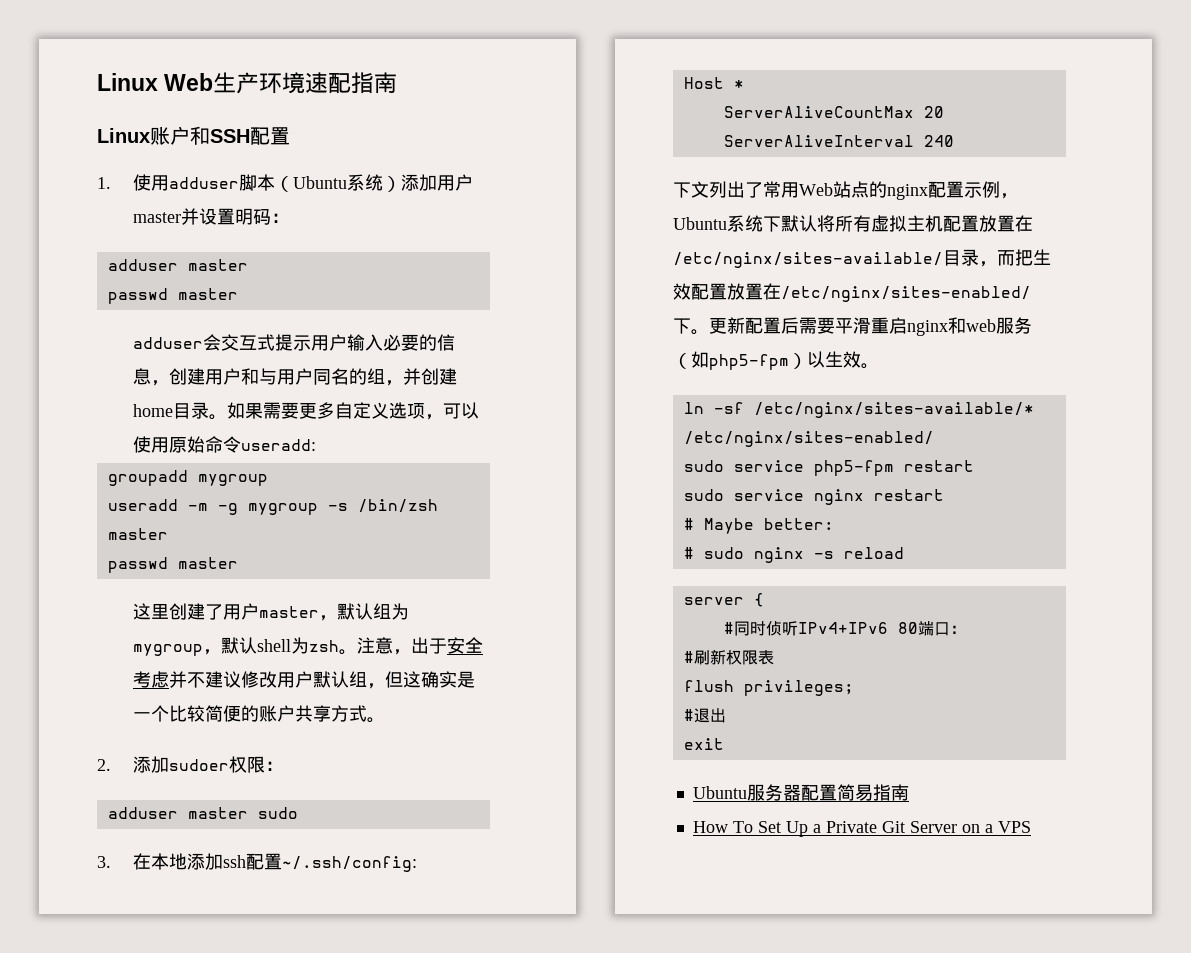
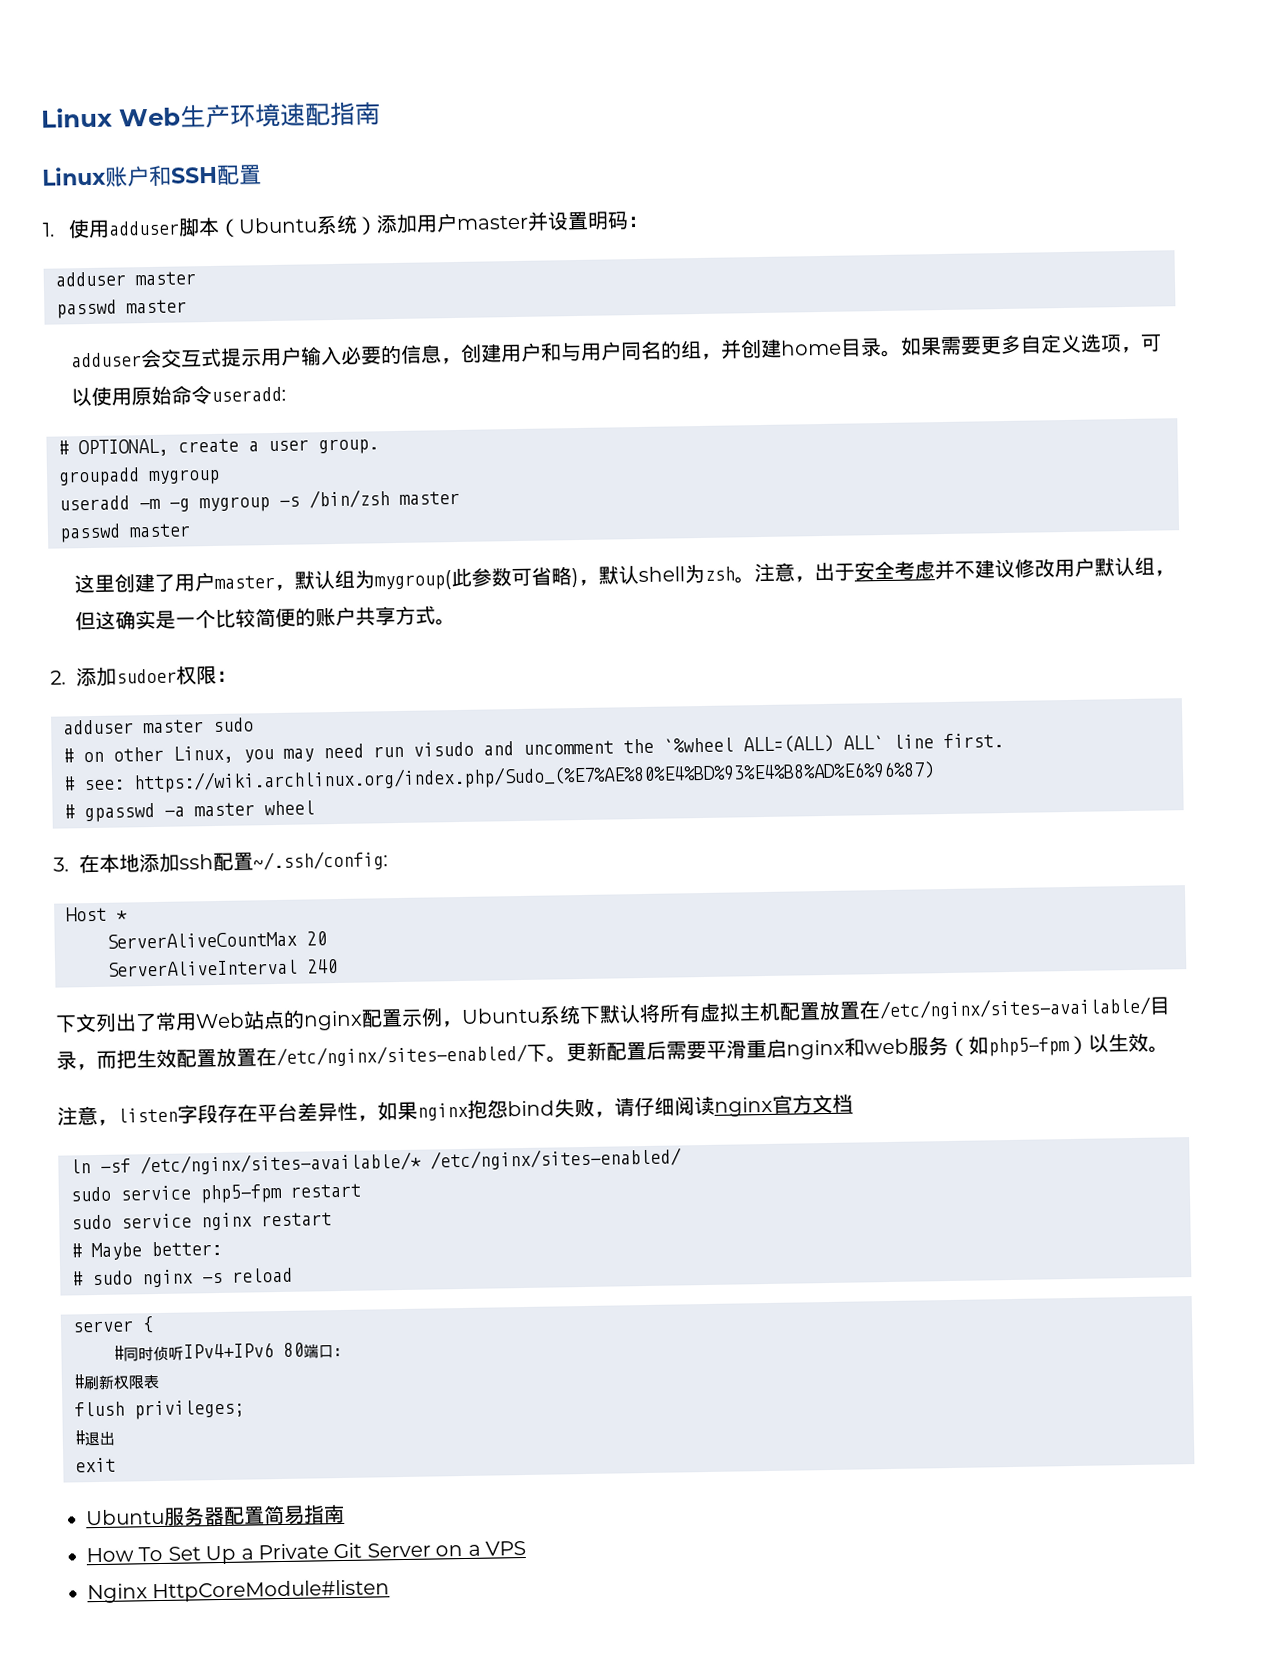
+ # OPTIONAL, create a user group.
- 这里创建了用户master，默认组为mygroup，默认shell为zsh。
+ 这里创建了用户master，默认组为mygroup(此参数可省略)，默认shell为zsh。
+ # on other Linux, you may need run visudo and uncomment the `%wheel ALL=(ALL) ALL` line first.
+ # see: https://wiki.archlinux.org/index.php/Sudo_(%E7%AE%80%E4%BD%93%E4%B8%AD%E6%96%87)
+ # gpasswd -a master wheel
+ 注意，listen字段存在平台差异性，如果nginx抱怨bind失败，请仔细阅读nginx官方文档
+ Nginx HttpCoreModule#listen

